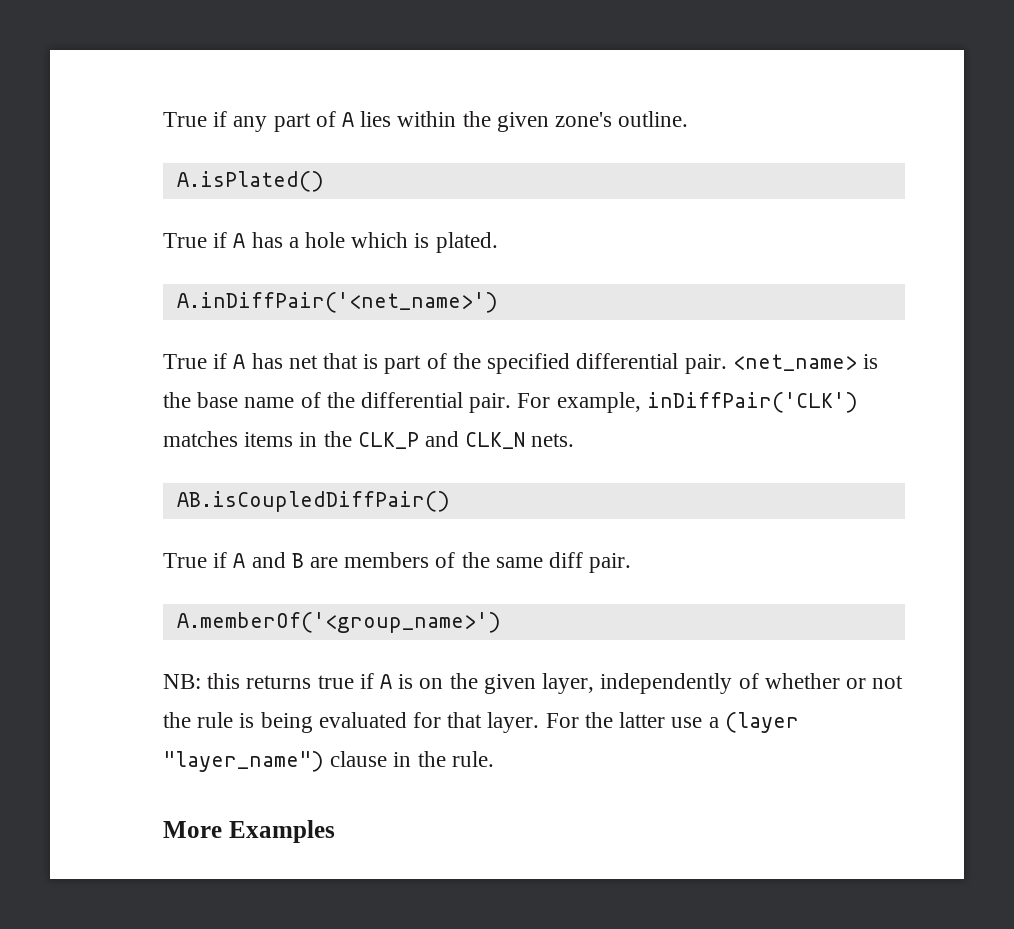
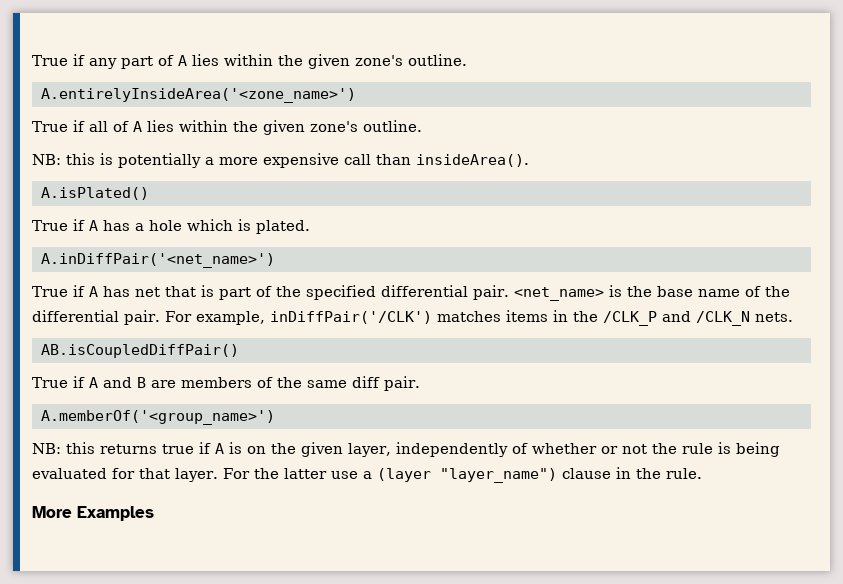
+ A.entirelyInsideArea('<zone_name>')
+ True if all of A lies within the given zone's outline.
+ NB: this is potentially a more expensive call than insideArea().
- For example, inDiffPair('CLK') matches items in the CLK_P and CLK_N nets.
+ For example, inDiffPair('/CLK') matches items in the /CLK_P and /CLK_N nets.

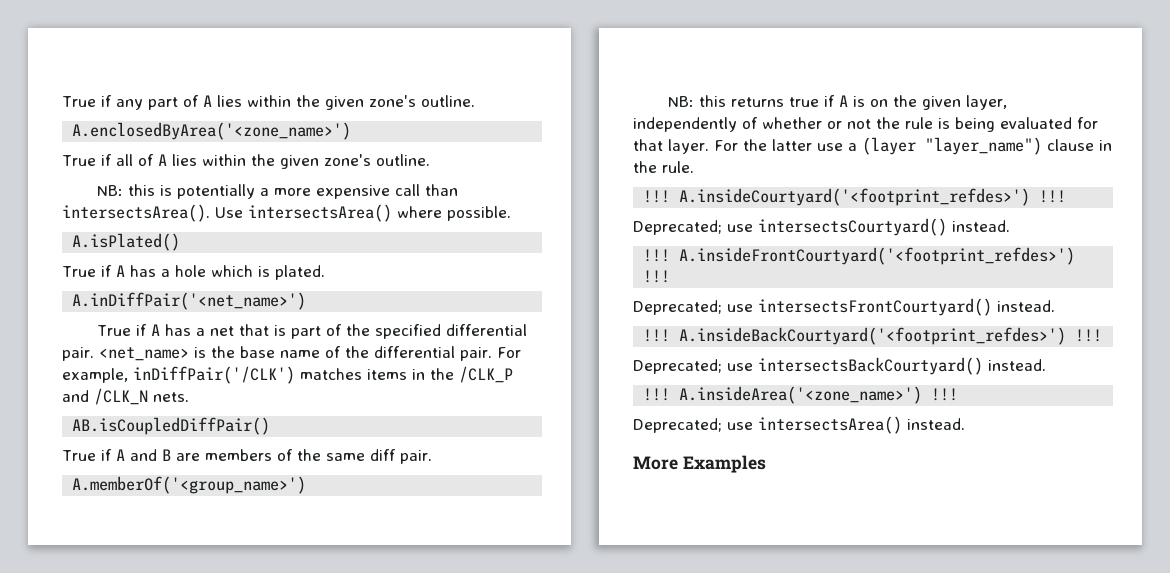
- A.entirelyInsideArea('<zone_name>')
+ A.enclosedByArea('<zone_name>')
- NB: this is potentially a more expensive call than insideArea().
+ NB: this is potentially a more expensive call than intersectsArea(). Use intersectsArea() where possible.
- True if A has net that is part of the specified differential pair.
+ True if A has a net that is part of the specified differential pair.
+ !!! A.insideCourtyard('<footprint_refdes>') !!!
+ Deprecated; use intersectsCourtyard() instead.
+ !!! A.insideFrontCourtyard('<footprint_refdes>') !!!
+ Deprecated; use intersectsFrontCourtyard() instead.
+ !!! A.insideBackCourtyard('<footprint_refdes>') !!!
+ Deprecated; use intersectsBackCourtyard() instead.
+ !!! A.insideArea('<zone_name>') !!!
+ Deprecated; use intersectsArea() instead.

